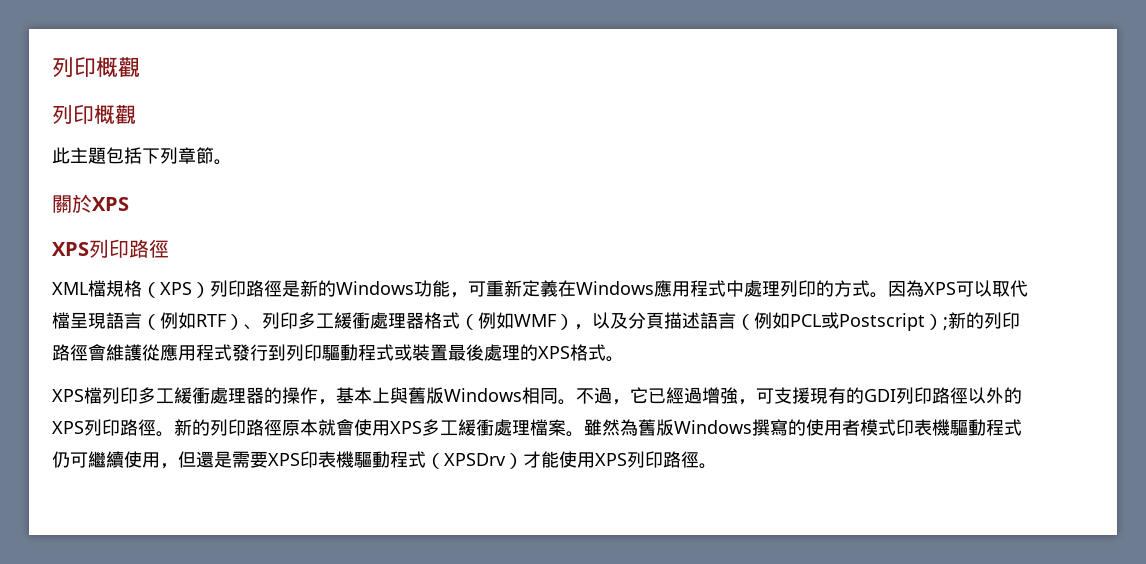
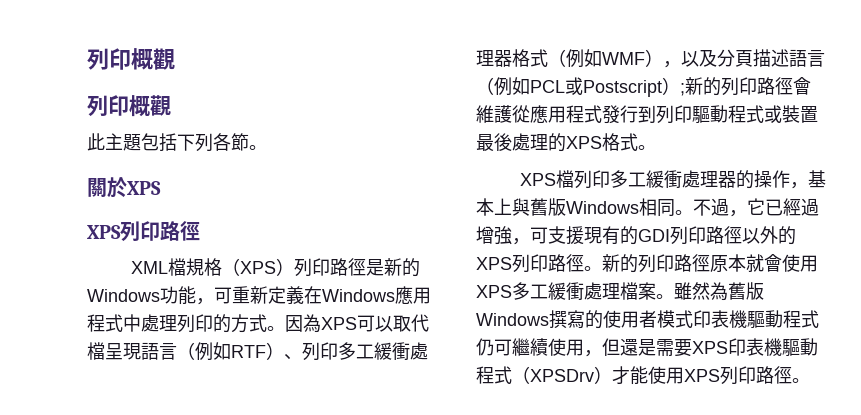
- 此主題包括下列章節。
+ 此主題包括下列各節。

